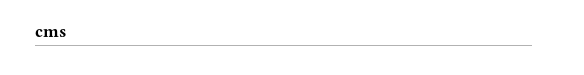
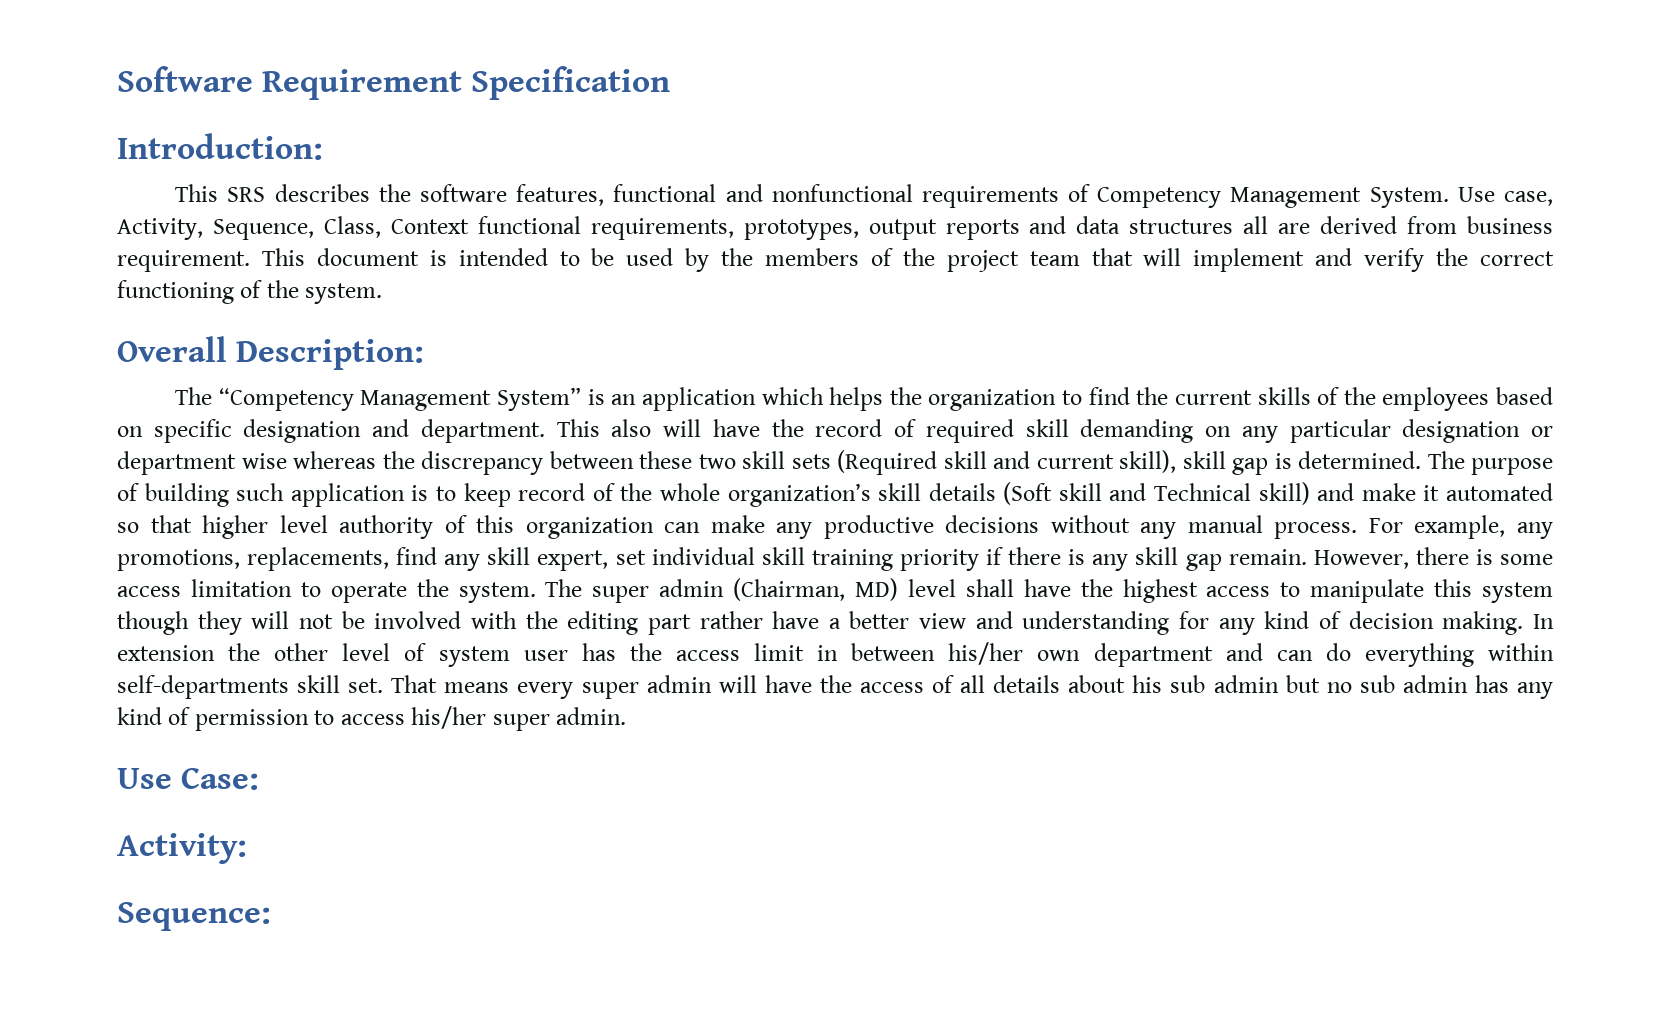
- cms
+ Software Requirement Specification
+ Introduction:
+ This SRS describes the software features, functional and nonfunctional requirements of Competency Management System. Use case, Activity, Sequence, Class, Context functional requirements, prototypes, output reports and data structures all are derived from business requirement. This document is intended to be used by the members of the project team that will implement and verify the correct functioning of the system.
+ Overall Description:
+ The “Competency Management System” is an application which helps the organization to find the current skills of the employees based on specific designation and department. This also will have the record of required skill demanding on any particular designation or department wise whereas the discrepancy between these two skill sets (Required skill and current skill), skill gap is determined. The purpose of building such application is to keep record of the whole organization’s skill details (Soft skill and Technical skill) and make it automated so that higher level authority of this organization can make any productive decisions without any manual process. For example, any promotions, replacements, find any skill expert, set individual skill training priority if there is any skill gap remain. However, there is some access limitation to operate the system. The super admin (Chairman, MD) level shall have the highest access to manipulate this system though they will not be involved with the editing part rather have a better view and understanding for any kind of decision making. In extension the other level of system user has the access limit in between his/her own department and can do everything within self-departments skill set. That means every super admin will have the access of all details about his sub admin but no sub admin has any kind of permission to access his/her super admin.
+ Use Case:
+ Activity:
+ Sequence:

